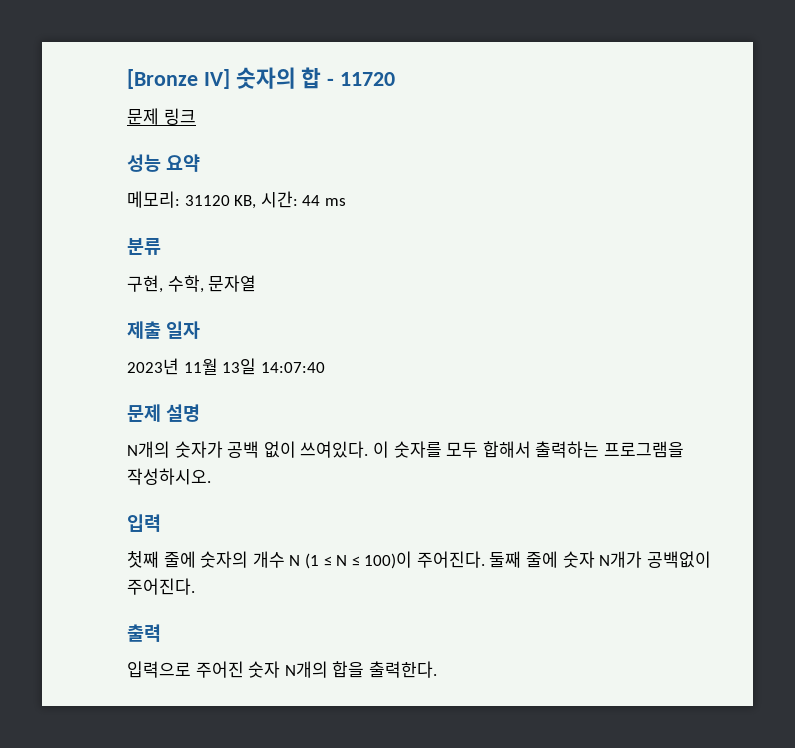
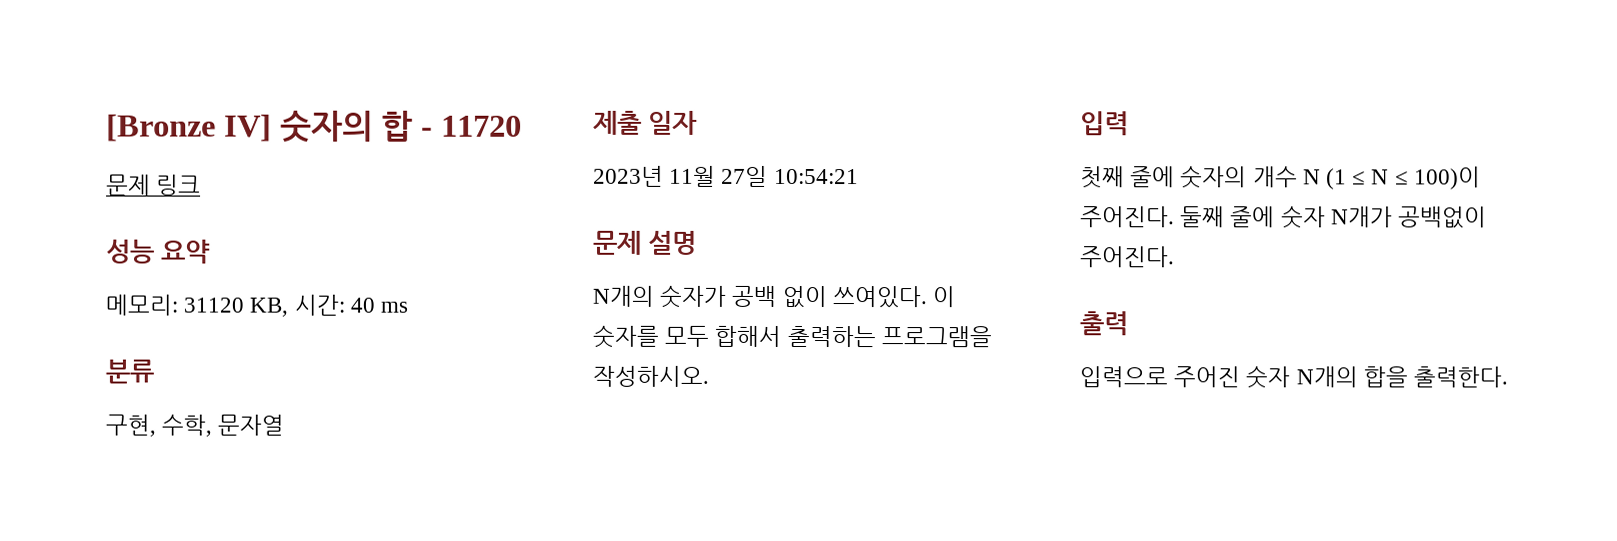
- 메모리: 31120 KB, 시간: 44 ms
+ 메모리: 31120 KB, 시간: 40 ms
- 2023년 11월 13일 14:07:40
+ 2023년 11월 27일 10:54:21

